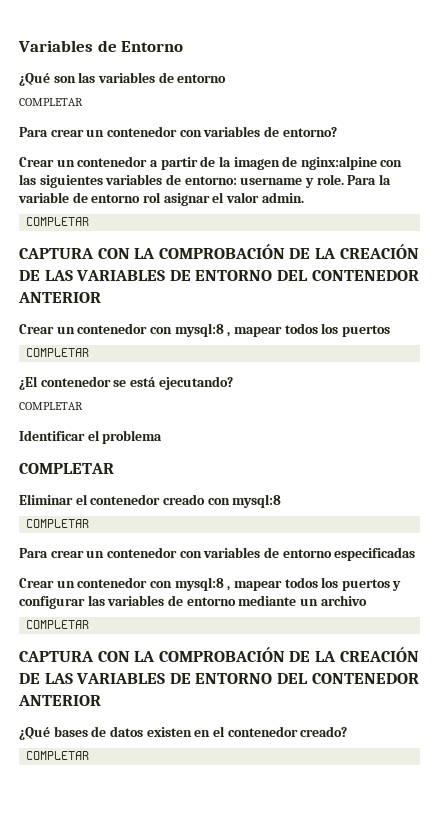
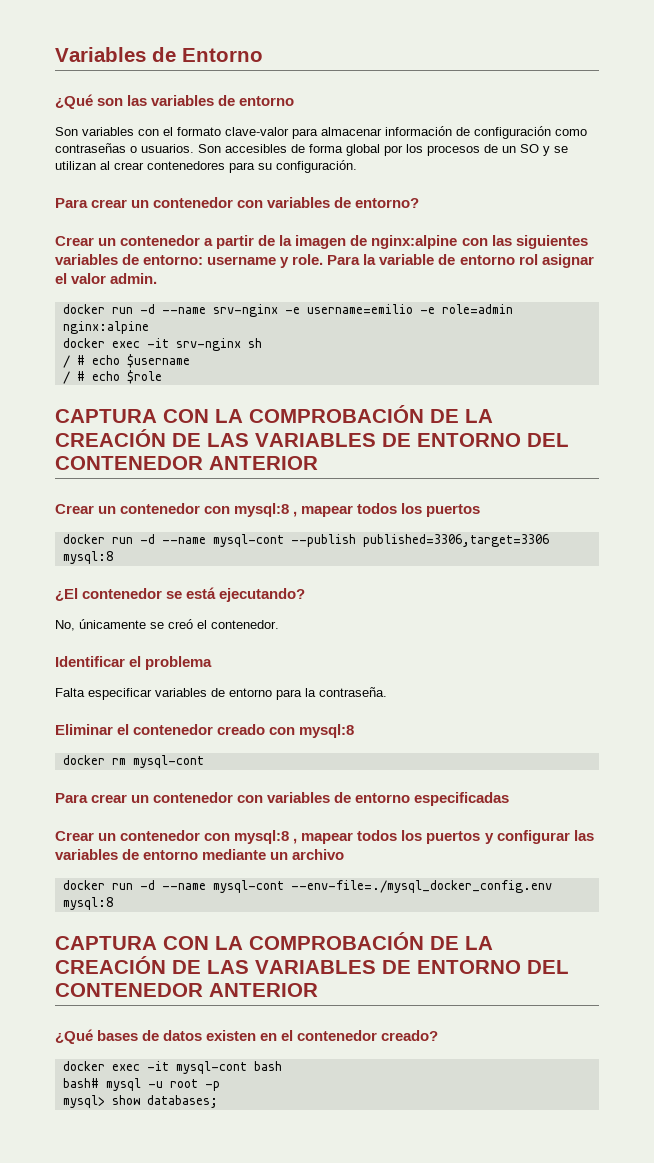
  ¿Qué son las variables de entorno
- COMPLETAR
+ Son variables con el formato clave-valor para almacenar información de configuración como contraseñas o usuarios. Son accesibles de forma global por los procesos de un SO y se utilizan al crear contenedores para su configuración.
  Para la variable de entorno rol asignar el valor admin.
- COMPLETAR
+ docker run -d --name srv-nginx -e username=emilio -e role=admin nginx:alpine
+ docker exec -it srv-nginx sh
+ / # echo $username
+ / # echo $role
  CAPTURA CON LA COMPROBACIÓN DE LA CREACIÓN DE LAS VARIABLES DE ENTORNO DEL CONTENEDOR ANTERIOR
  Crear un contenedor con mysql:8 , mapear todos los puertos
- COMPLETAR
+ docker run -d --name mysql-cont --publish published=3306,target=3306 mysql:8
  ¿El contenedor se está ejecutando?
- COMPLETAR
+ No, únicamente se creó el contenedor.
  Identificar el problema
- COMPLETAR
+ Falta especificar variables de entorno para la contraseña.
  Eliminar el contenedor creado con mysql:8
- COMPLETAR
+ docker rm mysql-cont
  Crear un contenedor con mysql:8 , mapear todos los puertos y configurar las variables de entorno mediante un archivo
- COMPLETAR
+ docker run -d --name mysql-cont --env-file=./mysql_docker_config.env mysql:8
  ¿Qué bases de datos existen en el contenedor creado?
- COMPLETAR
+ docker exec -it mysql-cont bash
+ bash# mysql -u root -p
+ mysql> show databases;

